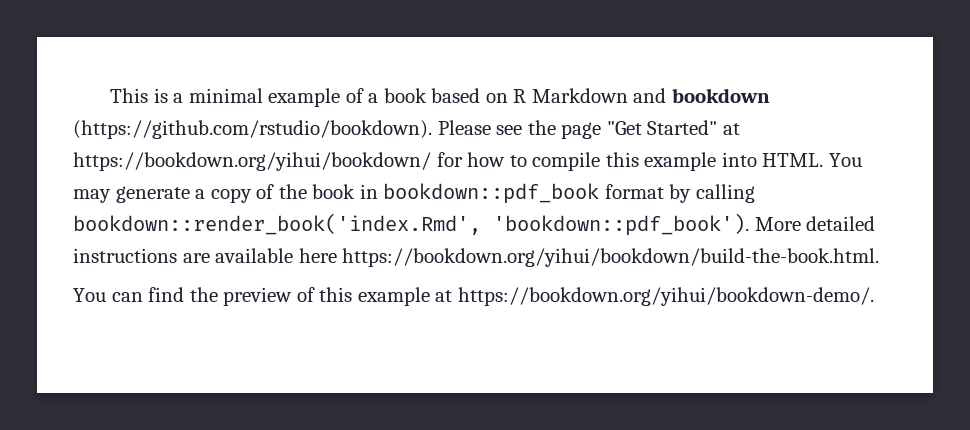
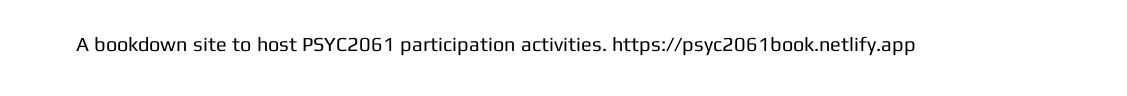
- This is a minimal example of a book based on R Markdown and bookdown (https://github.com/rstudio/bookdown). Please see the page "Get Started" at https://bookdown.org/yihui/bookdown/ for how to compile this example into HTML. You may generate a copy of the book in bookdown::pdf_book format by calling bookdown::render_book('index.Rmd', 'bookdown::pdf_book'). More detailed instructions are available here https://bookdown.org/yihui/bookdown/build-the-book.html.
- You can find the preview of this example at https://bookdown.org/yihui/bookdown-demo/.
+ A bookdown site to host PSYC2061 participation activities. https://psyc2061book.netlify.app

